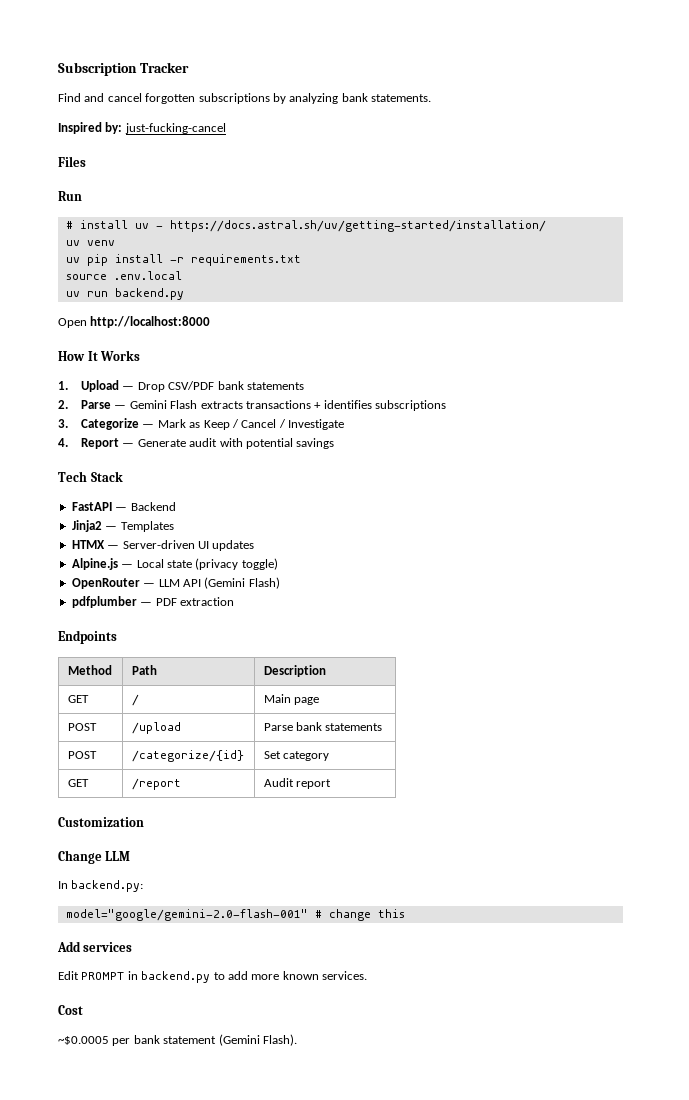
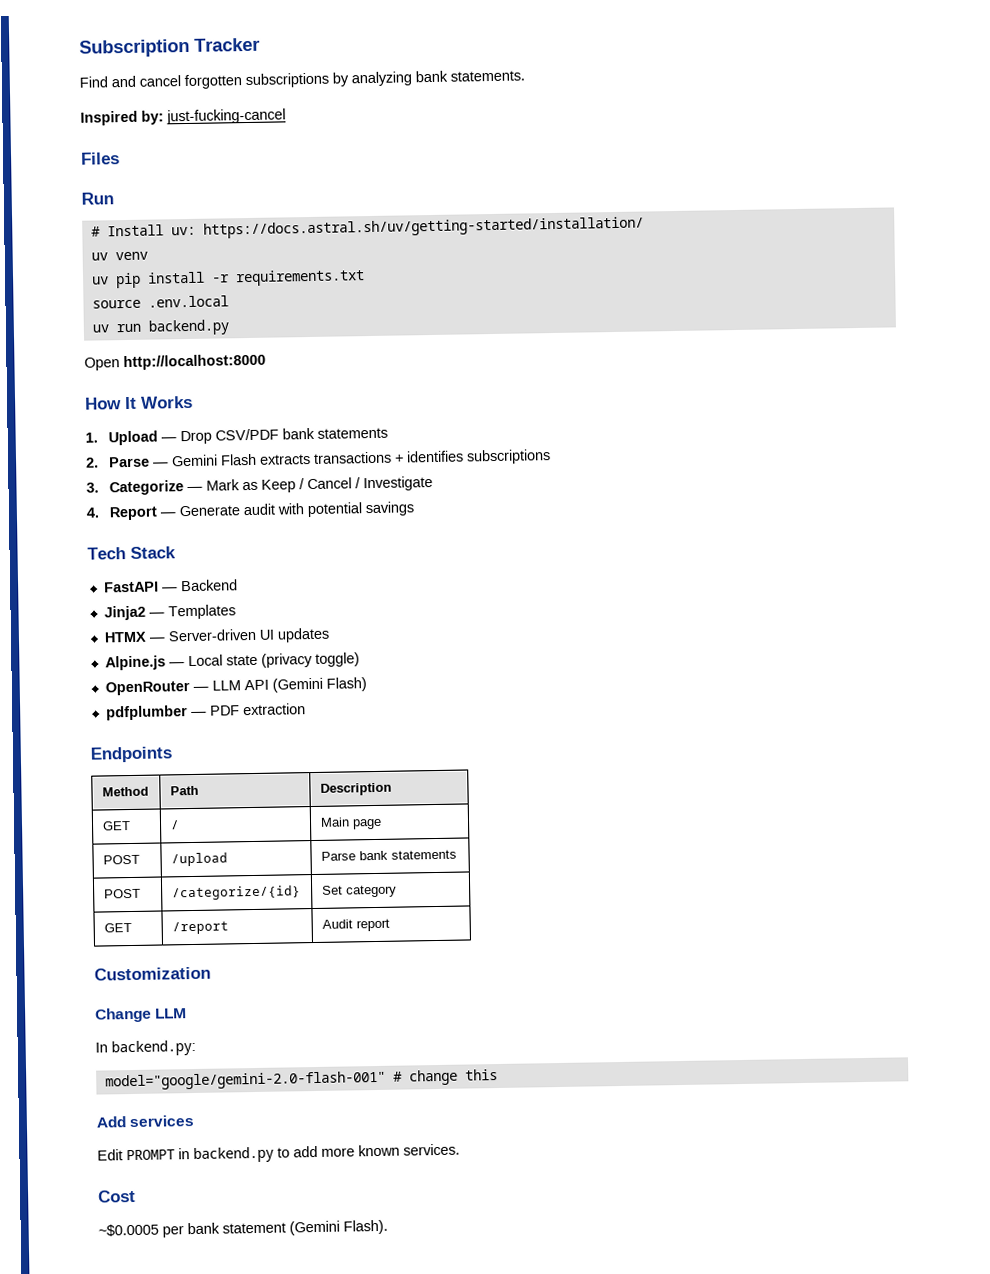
- # install uv - https://docs.astral.sh/uv/getting-started/installation/
+ # Install uv: https://docs.astral.sh/uv/getting-started/installation/

